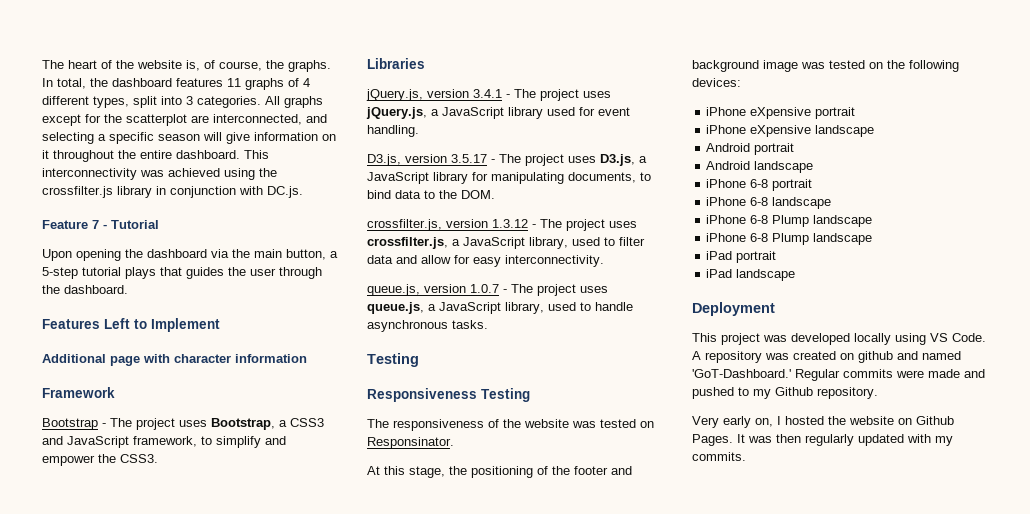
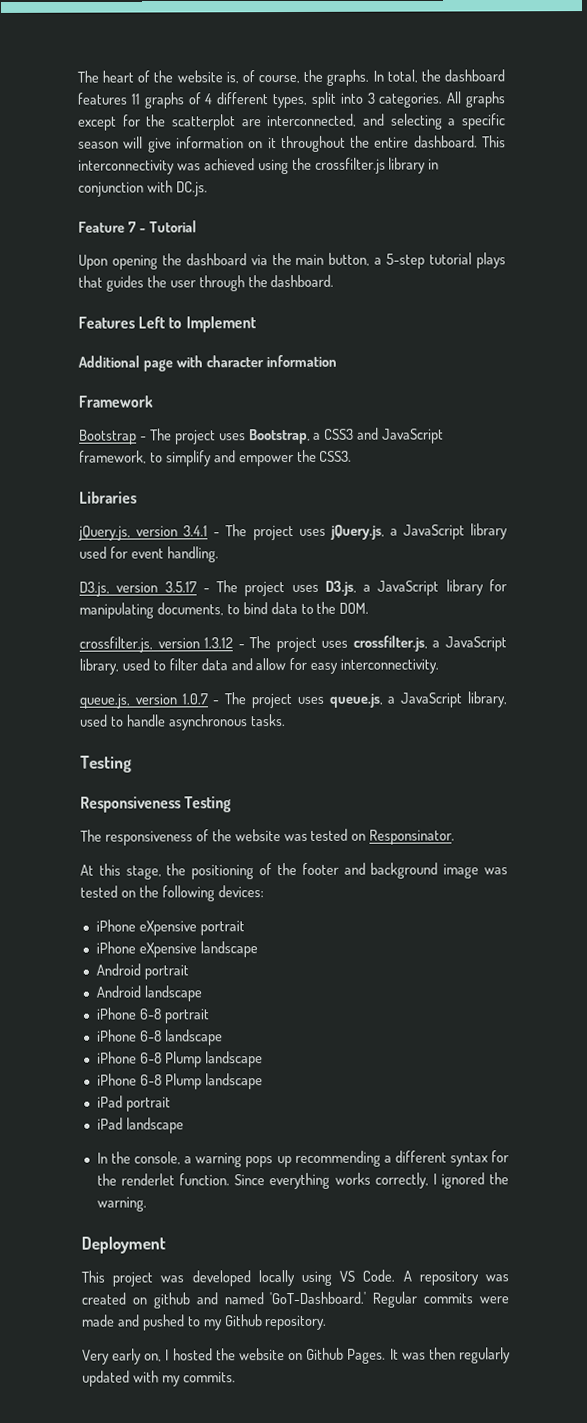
+ In the console, a warning pops up recommending a different syntax for the renderlet function. Since everything works correctly, I ignored the warning.

